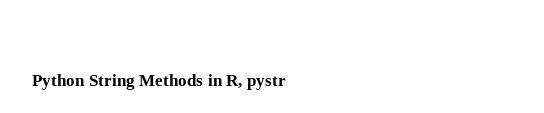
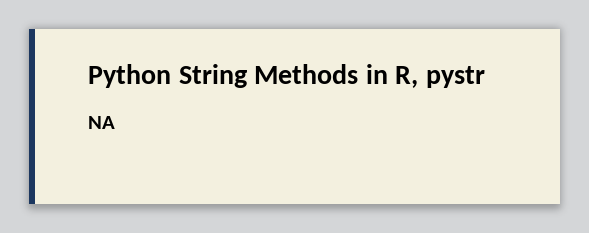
+ NA

